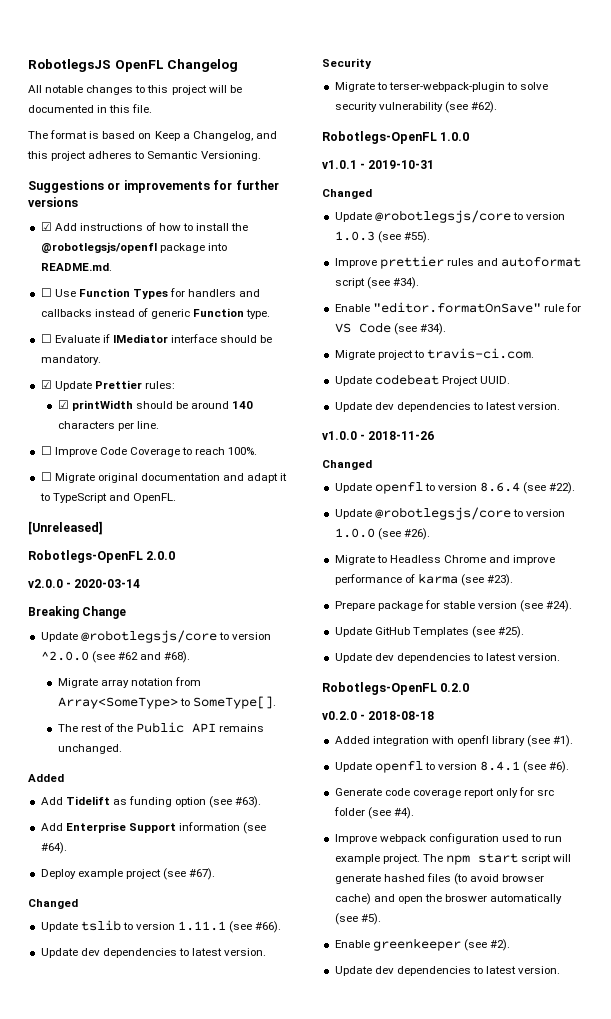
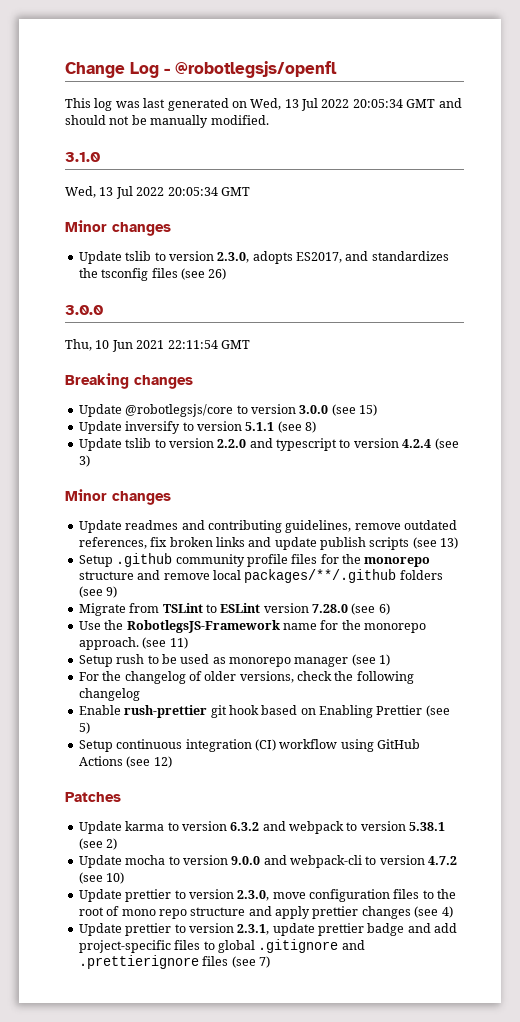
- RobotlegsJS OpenFL Changelog
- All notable changes to this project will be documented in this file.
- The format is based on Keep a Changelog, and this project adheres to Semantic Versioning.
- Suggestions or improvements for further versions
- ☑ Add instructions of how to install the @robotlegsjs/openfl package into README.md.
- ☐ Use Function Types for handlers and callbacks instead of generic Function type.
- ☐ Evaluate if IMediator interface should be mandatory.
- ☑ Update Prettier rules:
- ☑ printWidth should be around 140 characters per line.
- ☐ Improve Code Coverage to reach 100%.
- ☐ Migrate original documentation and adapt it to TypeScript and OpenFL.
- [Unreleased]
- Robotlegs-OpenFL 2.0.0
- v2.0.0 - 2020-03-14
+ Change Log - @robotlegsjs/openfl
+ This log was last generated on Wed, 13 Jul 2022 20:05:34 GMT and should not be manually modified.
+ 3.1.0
+ Wed, 13 Jul 2022 20:05:34 GMT
+ Minor changes
+ Update tslib to version 2.3.0, adopts ES2017, and standardizes the tsconfig files (see 26)
+ 3.0.0
+ Thu, 10 Jun 2021 22:11:54 GMT
- Breaking Change
- Update @robotlegsjs/core to version ^2.0.0 (see #62 and #68).
- Migrate array notation from Array<SomeType> to SomeType[].
- The rest of the Public API remains unchanged.
- Added
- Add Tidelift as funding option (see #63).
- Add Enterprise Support information (see #64).
- Deploy example project (see #67).
- Changed
- Update tslib to version 1.11.1 (see #66).
- Update dev dependencies to latest version.
- Security
- Migrate to terser-webpack-plugin to solve security vulnerability (see #62).
- Robotlegs-OpenFL 1.0.0
- v1.0.1 - 2019-10-31
- Changed
- Update @robotlegsjs/core to version 1.0.3 (see #55).
- Improve prettier rules and autoformat script (see #34).
- Enable "editor.formatOnSave" rule for VS Code (see #34).
- Migrate project to travis-ci.com.
- Update codebeat Project UUID.
- Update dev dependencies to latest version.
- v1.0.0 - 2018-11-26
- Changed
- Update openfl to version 8.6.4 (see #22).
- Update @robotlegsjs/core to version 1.0.0 (see #26).
- Migrate to Headless Chrome and improve performance of karma (see #23).
- Prepare package for stable version (see #24).
- Update GitHub Templates (see #25).
- Update dev dependencies to latest version.
- Robotlegs-OpenFL 0.2.0
- v0.2.0 - 2018-08-18
- Added integration with openfl library (see #1).
- Update openfl to version 8.4.1 (see #6).
- Generate code coverage report only for src folder (see #4).
- Improve webpack configuration used to run example project. The npm start script will generate hashed files (to avoid browser cache) and open the broswer automatically (see #5).
- Enable greenkeeper (see #2).
- Update dev dependencies to latest version.
+ Breaking changes
+ Update @robotlegsjs/core to version 3.0.0 (see 15)
+ Update inversify to version 5.1.1 (see 8)
+ Update tslib to version 2.2.0 and typescript to version 4.2.4 (see 3)
+ Minor changes
+ Update readmes and contributing guidelines, remove outdated references, fix broken links and update publish scripts (see 13)
+ Setup .github community profile files for the monorepo structure and remove local packages/**/.github folders (see 9)
+ Migrate from TSLint to ESLint version 7.28.0 (see 6)
+ Use the RobotlegsJS-Framework name for the monorepo approach. (see 11)
+ Setup rush to be used as monorepo manager (see 1)
+ For the changelog of older versions, check the following changelog
+ Enable rush-prettier git hook based on Enabling Prettier (see 5)
+ Setup continuous integration (CI) workflow using GitHub Actions (see 12)
+ Patches
+ Update karma to version 6.3.2 and webpack to version 5.38.1 (see 2)
+ Update mocha to version 9.0.0 and webpack-cli to version 4.7.2 (see 10)
+ Update prettier to version 2.3.0, move configuration files to the root of mono repo structure and apply prettier changes (see 4)
+ Update prettier to version 2.3.1, update prettier badge and add project-specific files to global .gitignore and .prettierignore files (see 7)

